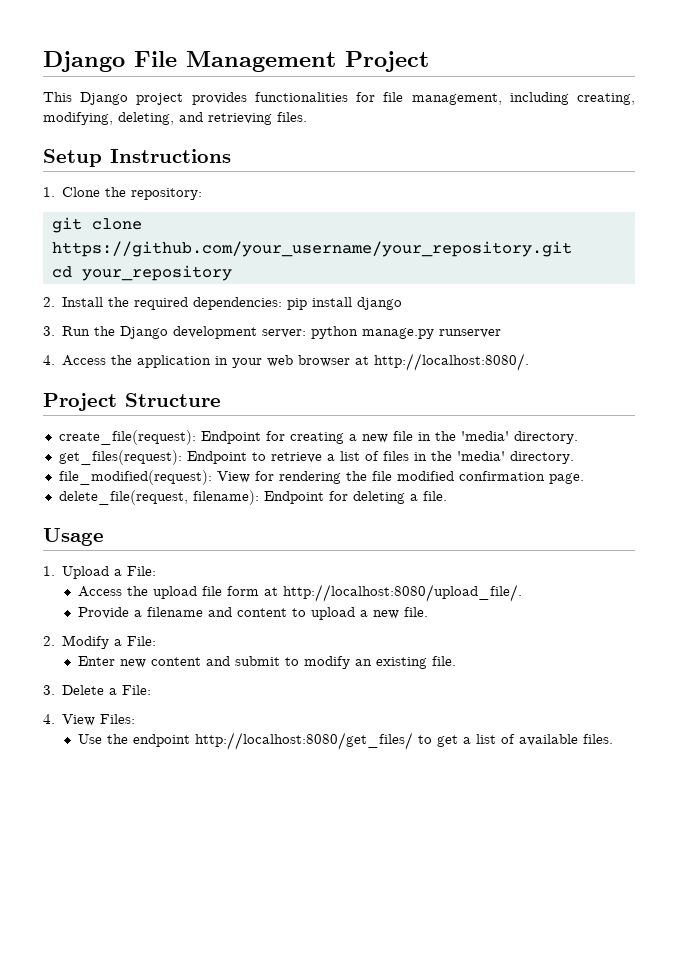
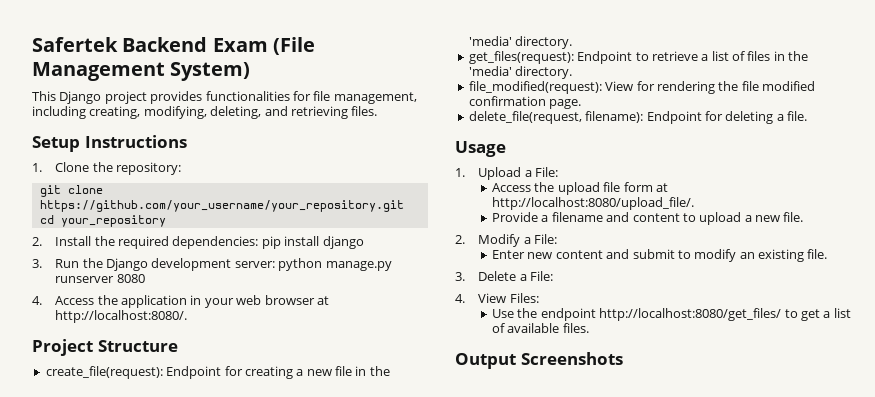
- Django File Management Project
+ Safertek Backend Exam (File Management System)
- 3. Run the Django development server: python manage.py runserver
+ 3. Run the Django development server: python manage.py runserver 8080
+ Output Screenshots

